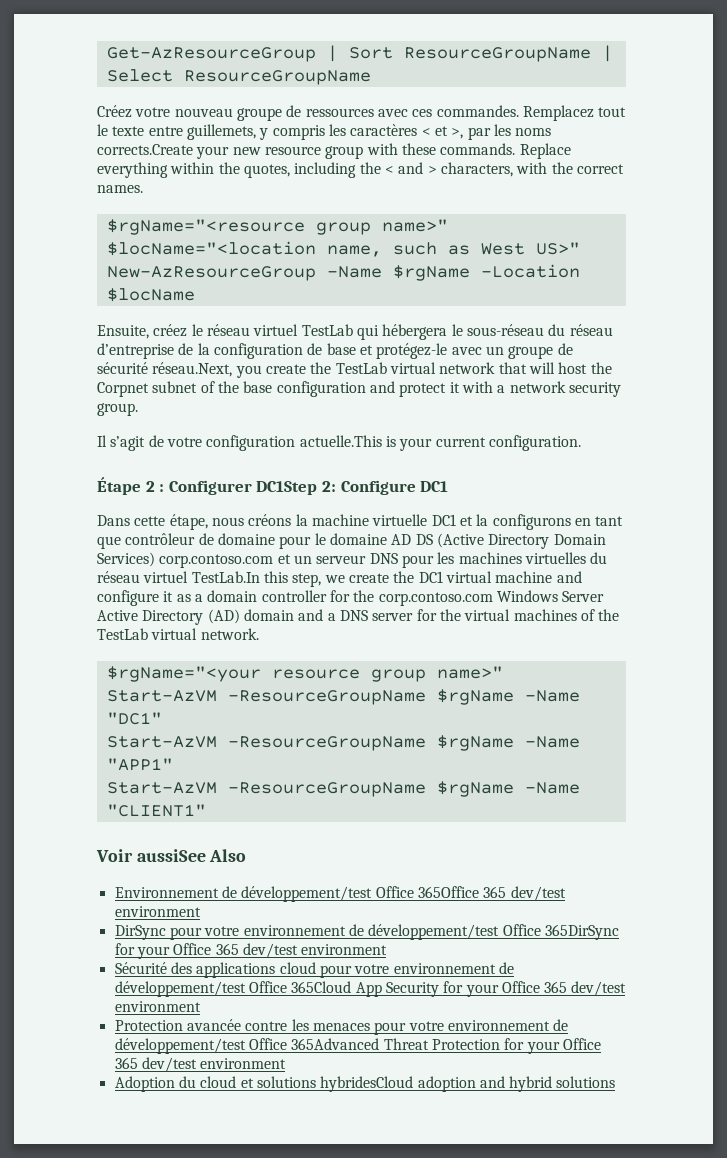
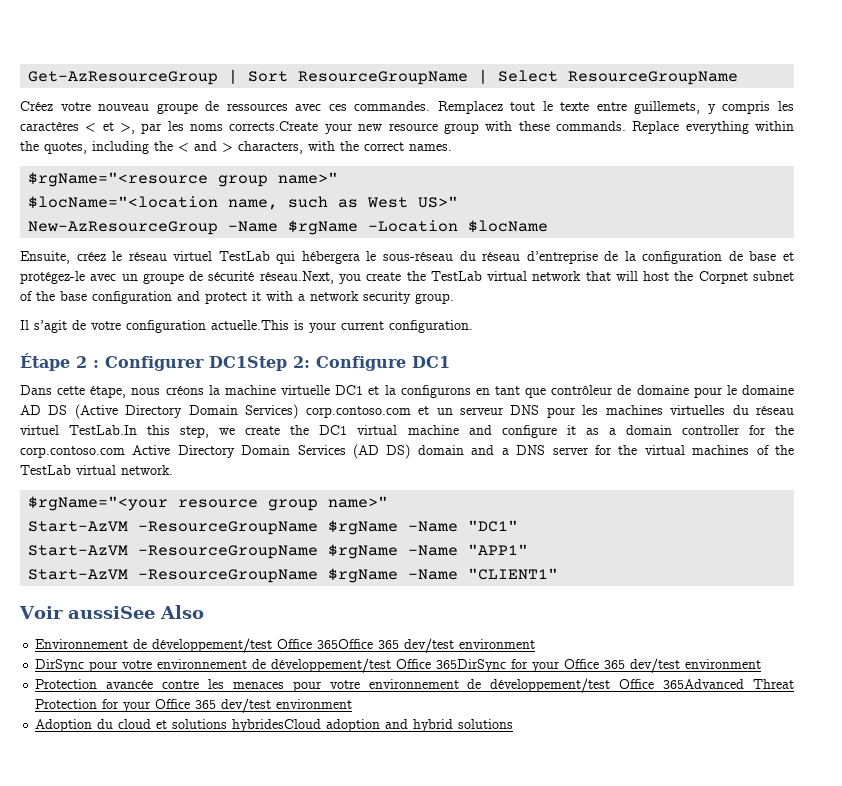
- Dans cette étape, nous créons la machine virtuelle DC1 et la configurons en tant que contrôleur de domaine pour le domaine AD DS (Active Directory Domain Services) corp.contoso.com et un serveur DNS pour les machines virtuelles du réseau virtuel TestLab.In this step, we create the DC1 virtual machine and configure it as a domain controller for the corp.contoso.com Windows Server Active Directory (AD) domain and a DNS server for the virtual machines of the TestLab virtual network.
+ Dans cette étape, nous créons la machine virtuelle DC1 et la configurons en tant que contrôleur de domaine pour le domaine AD DS (Active Directory Domain Services) corp.contoso.com et un serveur DNS pour les machines virtuelles du réseau virtuel TestLab.In this step, we create the DC1 virtual machine and configure it as a domain controller for the corp.contoso.com Active Directory Domain Services (AD DS) domain and a DNS server for the virtual machines of the TestLab virtual network.
- Sécurité des applications cloud pour votre environnement de développement/test Office 365Cloud App Security for your Office 365 dev/test environment

